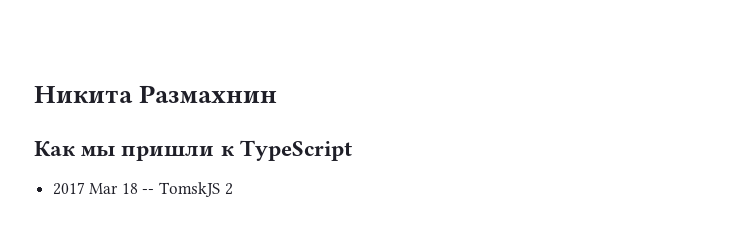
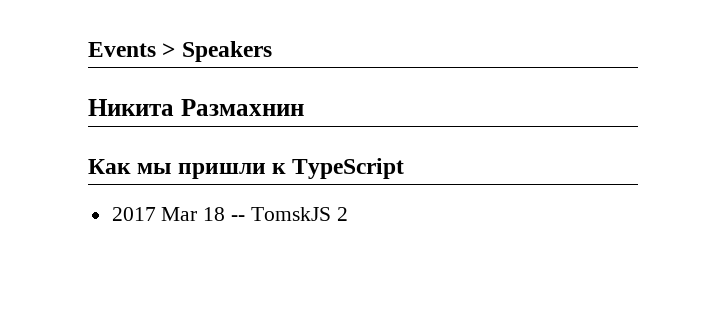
+ Events > Speakers

